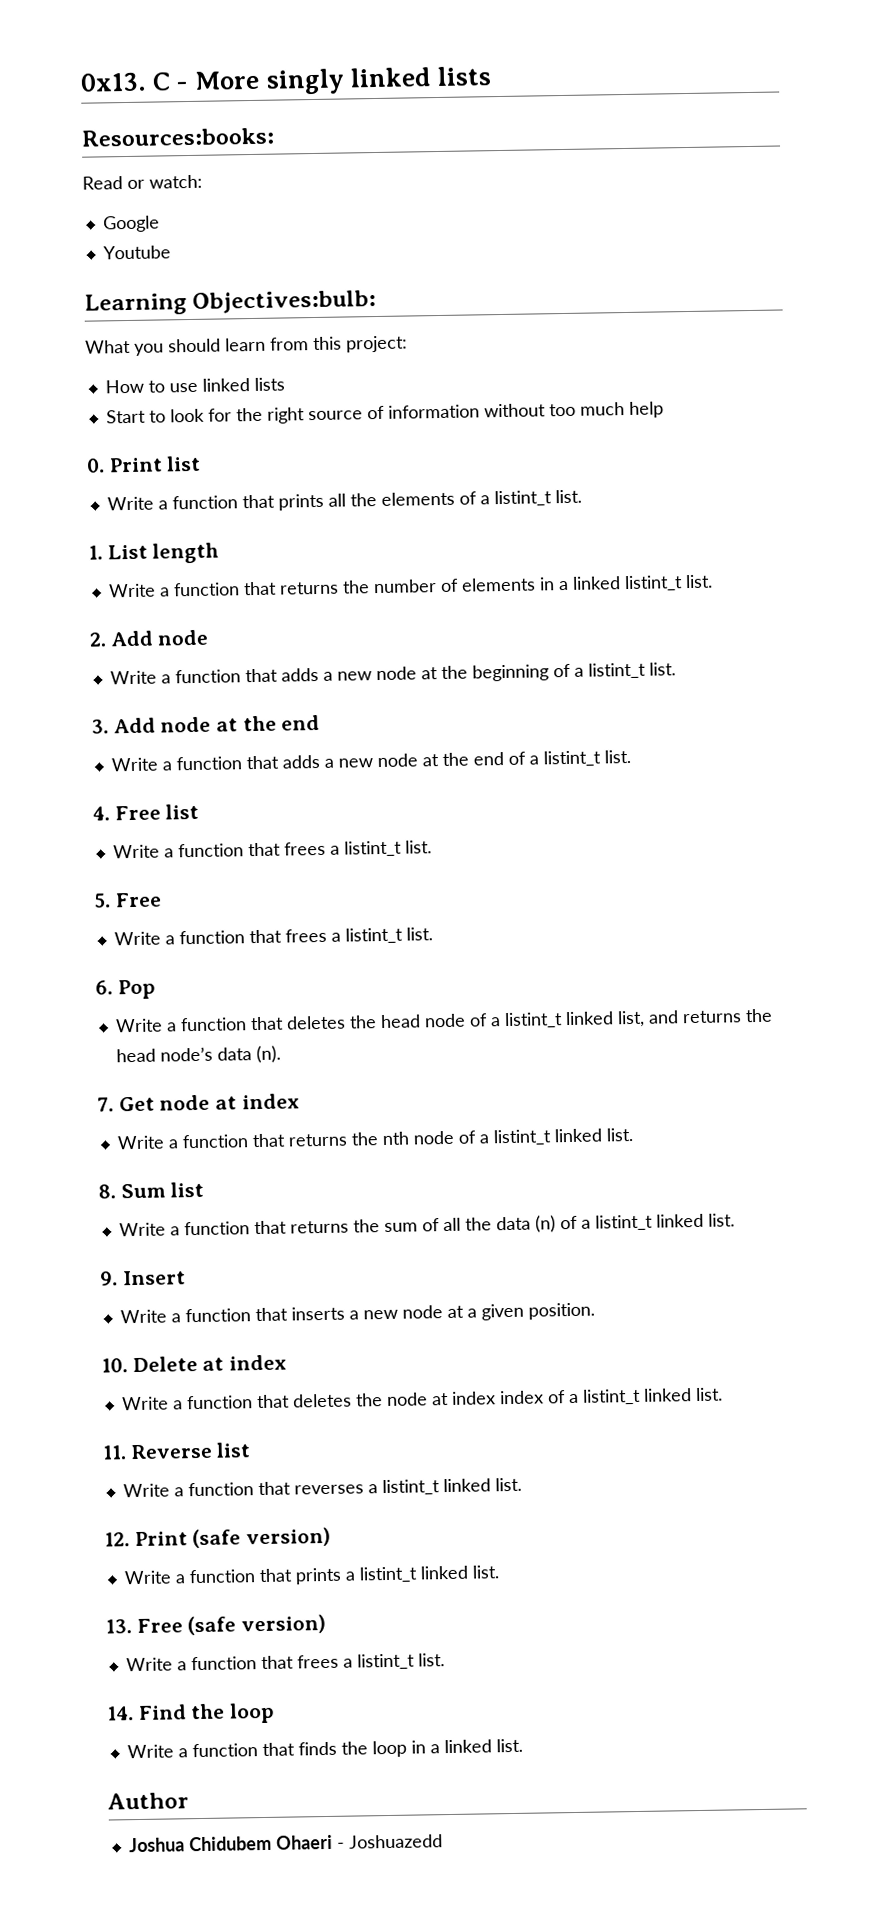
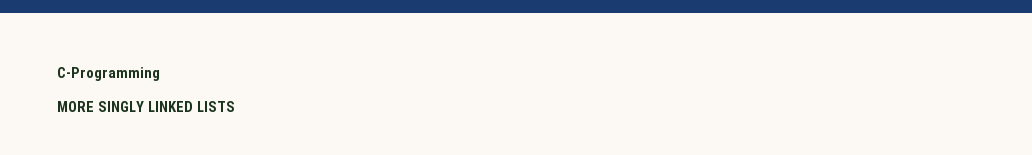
- 0x13. C - More singly linked lists
- Resources:books:
- Read or watch:
- Google
- Youtube
- Learning Objectives:bulb:
- What you should learn from this project:
- How to use linked lists
- Start to look for the right source of information without too much help
- 0. Print list
- Write a function that prints all the elements of a listint_t list.
- 1. List length
- Write a function that returns the number of elements in a linked listint_t list.
- 2. Add node
- Write a function that adds a new node at the beginning of a listint_t list.
- 3. Add node at the end
- Write a function that adds a new node at the end of a listint_t list.
- 4. Free list
- Write a function that frees a listint_t list.
- 5. Free
- Write a function that frees a listint_t list.
- 6. Pop
- Write a function that deletes the head node of a listint_t linked list, and returns the head node’s data (n).
- 7. Get node at index
- Write a function that returns the nth node of a listint_t linked list.
- 8. Sum list
- Write a function that returns the sum of all the data (n) of a listint_t linked list.
- 9. Insert
- Write a function that inserts a new node at a given position.
- 10. Delete at index
- Write a function that deletes the node at index index of a listint_t linked list.
- 11. Reverse list
- Write a function that reverses a listint_t linked list.
- 12. Print (safe version)
- Write a function that prints a listint_t linked list.
- 13. Free (safe version)
- Write a function that frees a listint_t list.
- 14. Find the loop
- Write a function that finds the loop in a linked list.
- Author
- Joshua Chidubem Ohaeri - Joshuazedd
+ C-Programming
+ MORE SINGLY LINKED LISTS

